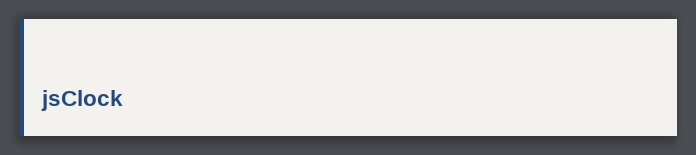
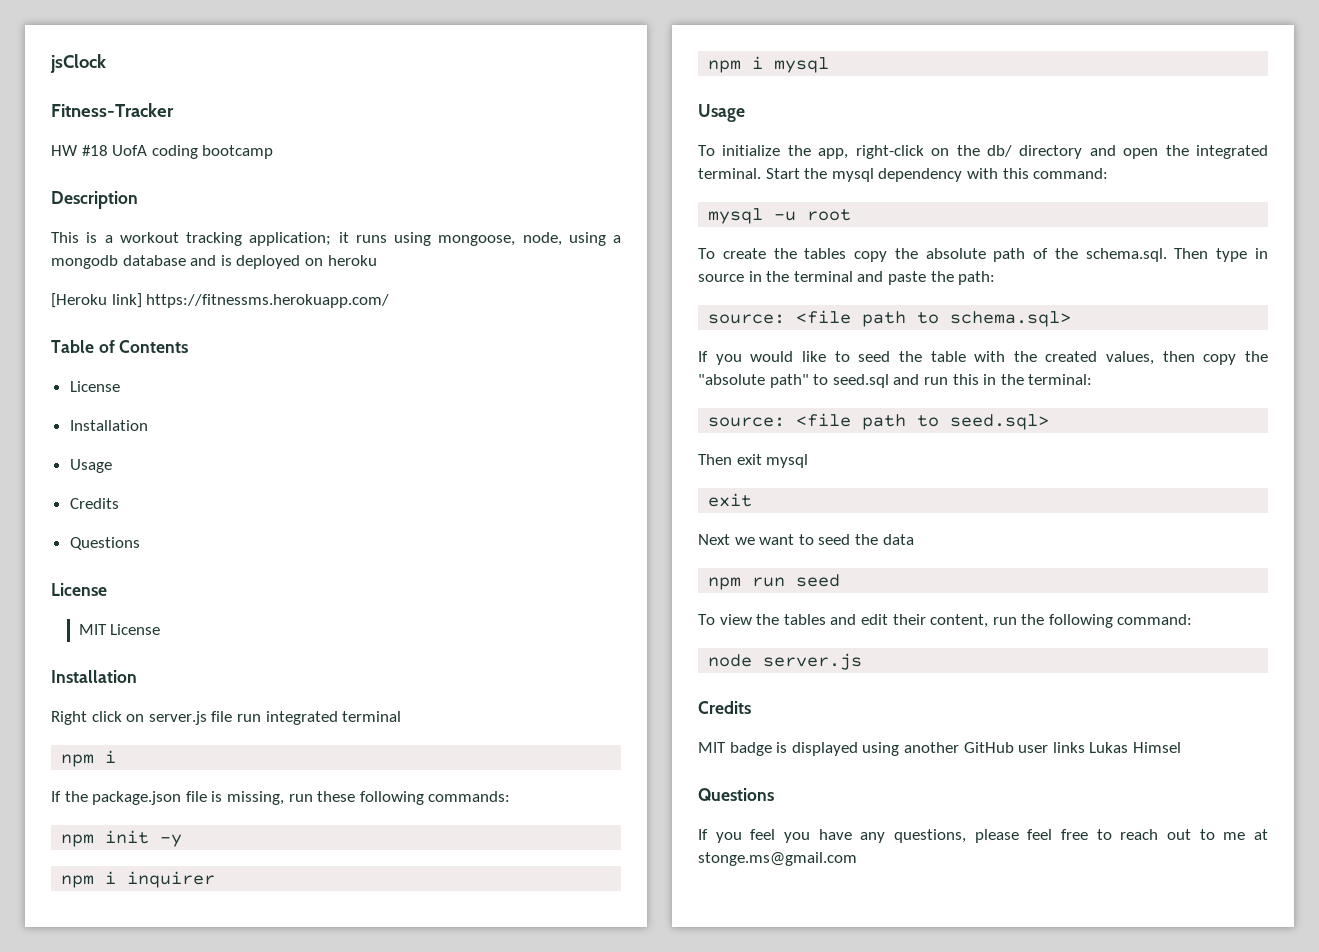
+ Fitness-Tracker
+ HW #18 UofA coding bootcamp
+ Description
+ This is a workout tracking application; it runs using mongoose, node, using a mongodb database and is deployed on heroku
+ [Heroku link] https://fitnessms.herokuapp.com/
+ Table of Contents
+ License
+ Installation
+ Usage
+ Credits
+ Questions
+ License
+ MIT License
+ Installation
+ Right click on server.js file run integrated terminal
+ npm i
+ If the package.json file is missing, run these following commands:
+ npm init -y
+ npm i inquirer
+ npm i mysql
+ Usage
+ To initialize the app, right-click on the db/ directory and open the integrated terminal. Start the mysql dependency with this command:
+ mysql -u root
+ To create the tables copy the absolute path of the schema.sql. Then type in source in the terminal and paste the path:
+ source: <file path to schema.sql>
+ If you would like to seed the table with the created values, then copy the "absolute path" to seed.sql and run this in the terminal:
+ source: <file path to seed.sql>
+ Then exit mysql
+ exit
+ Next we want to seed the data
+ npm run seed
+ To view the tables and edit their content, run the following command:
+ node server.js
+ Credits
+ MIT badge is displayed using another GitHub user links Lukas Himsel
+ Questions
+ If you feel you have any questions, please feel free to reach out to me at stonge.ms@gmail.com

